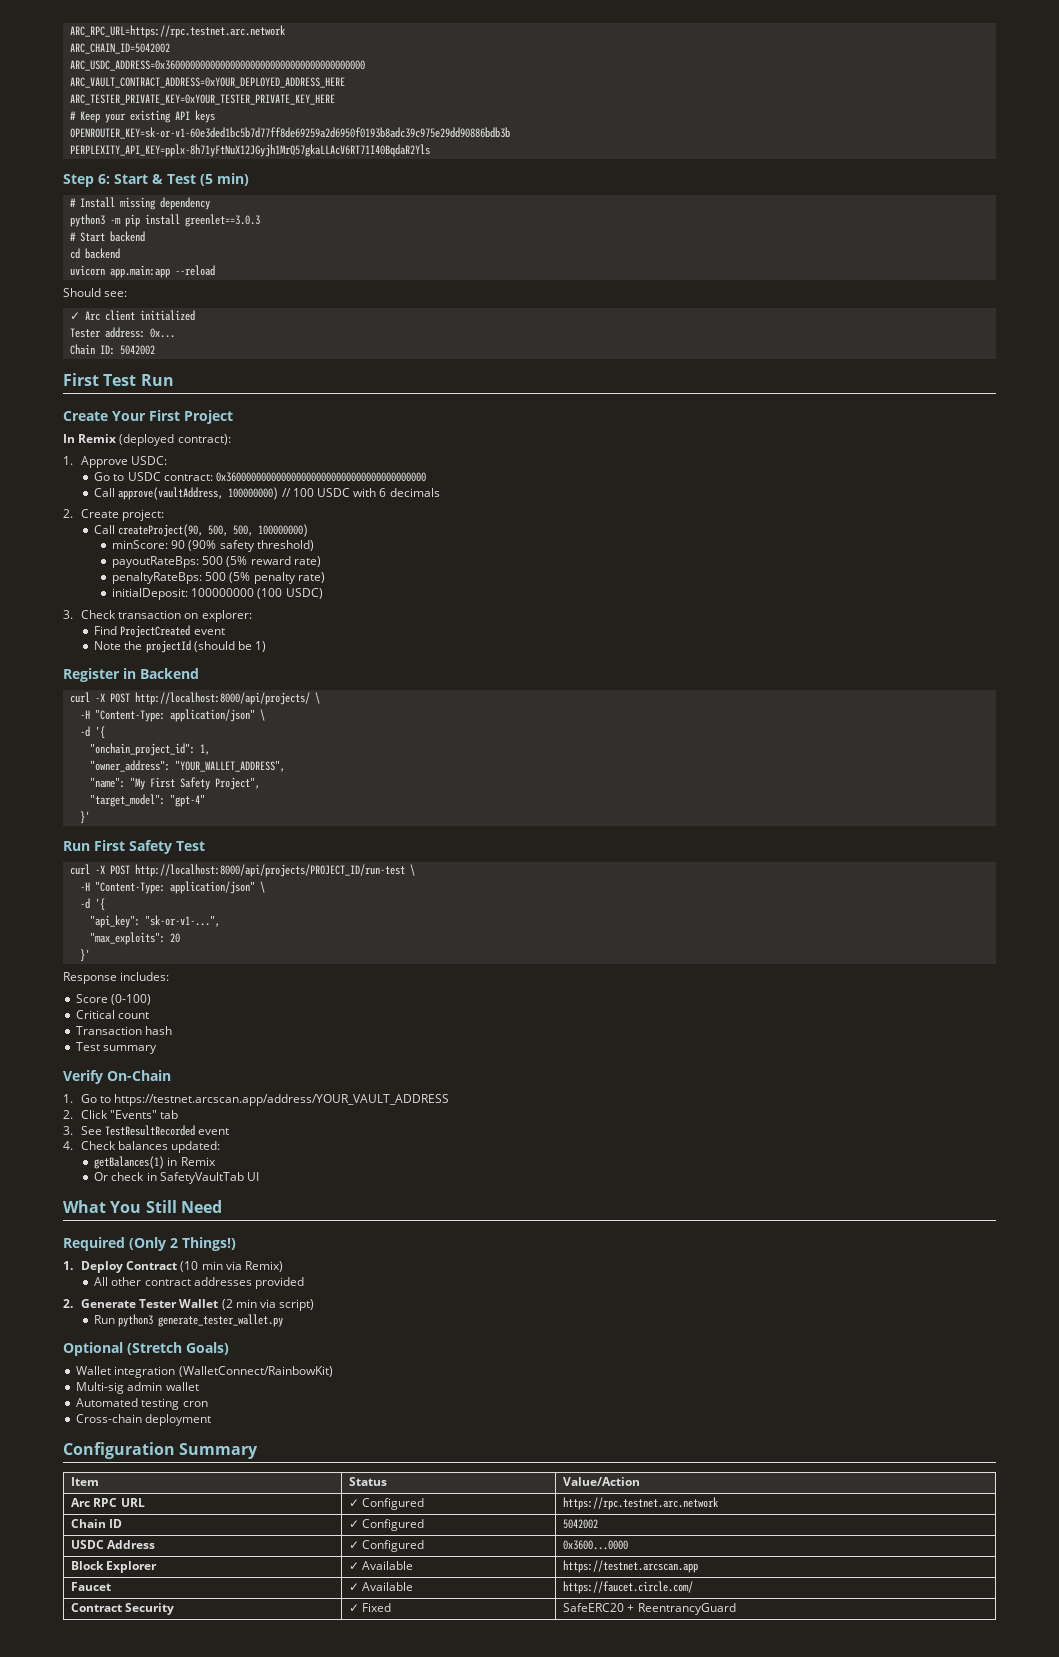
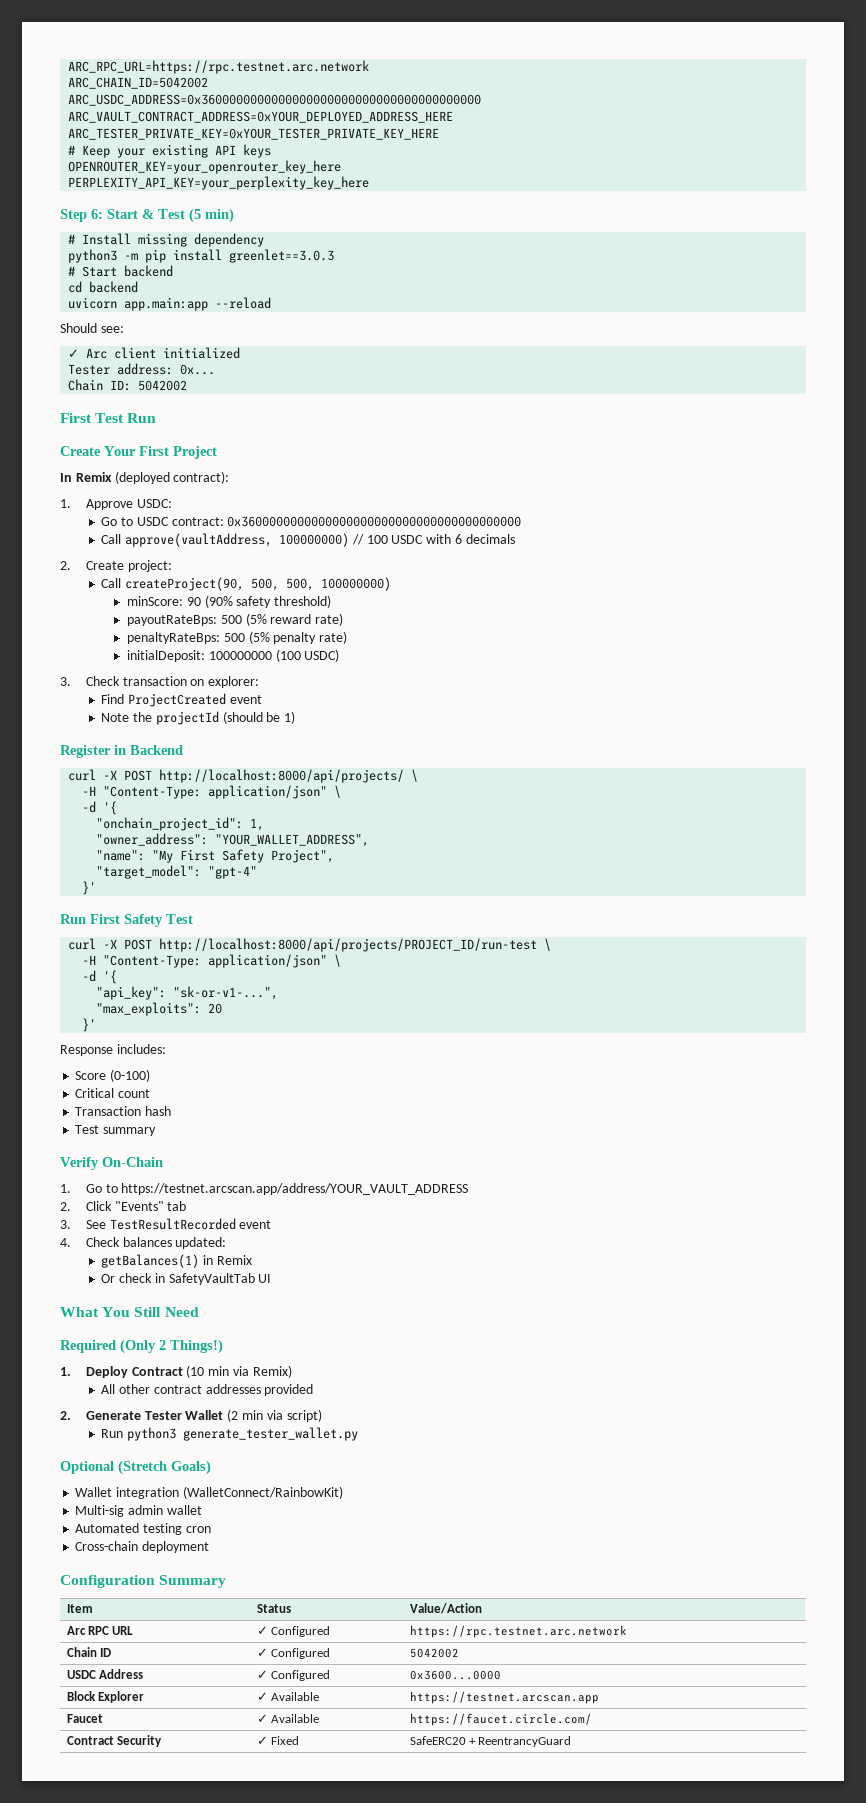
- OPENROUTER_KEY=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
- PERPLEXITY_API_KEY=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
+ OPENROUTER_KEY=your_openrouter_key_here
+ PERPLEXITY_API_KEY=your_perplexity_key_here

